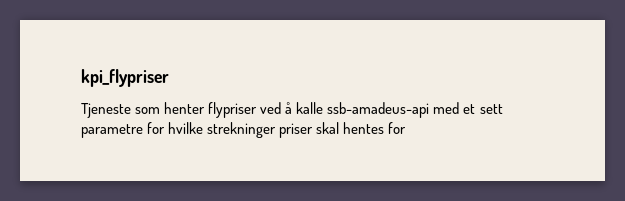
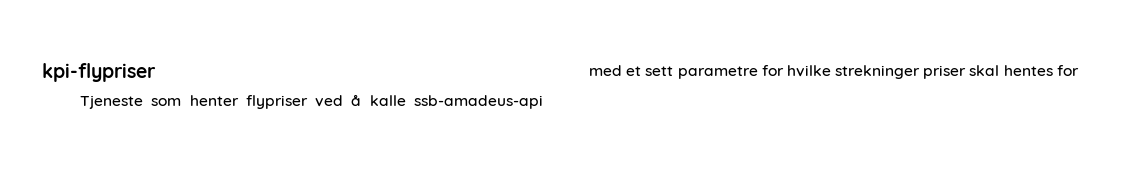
- kpi_flypriser
+ kpi-flypriser

